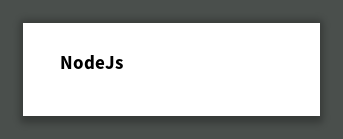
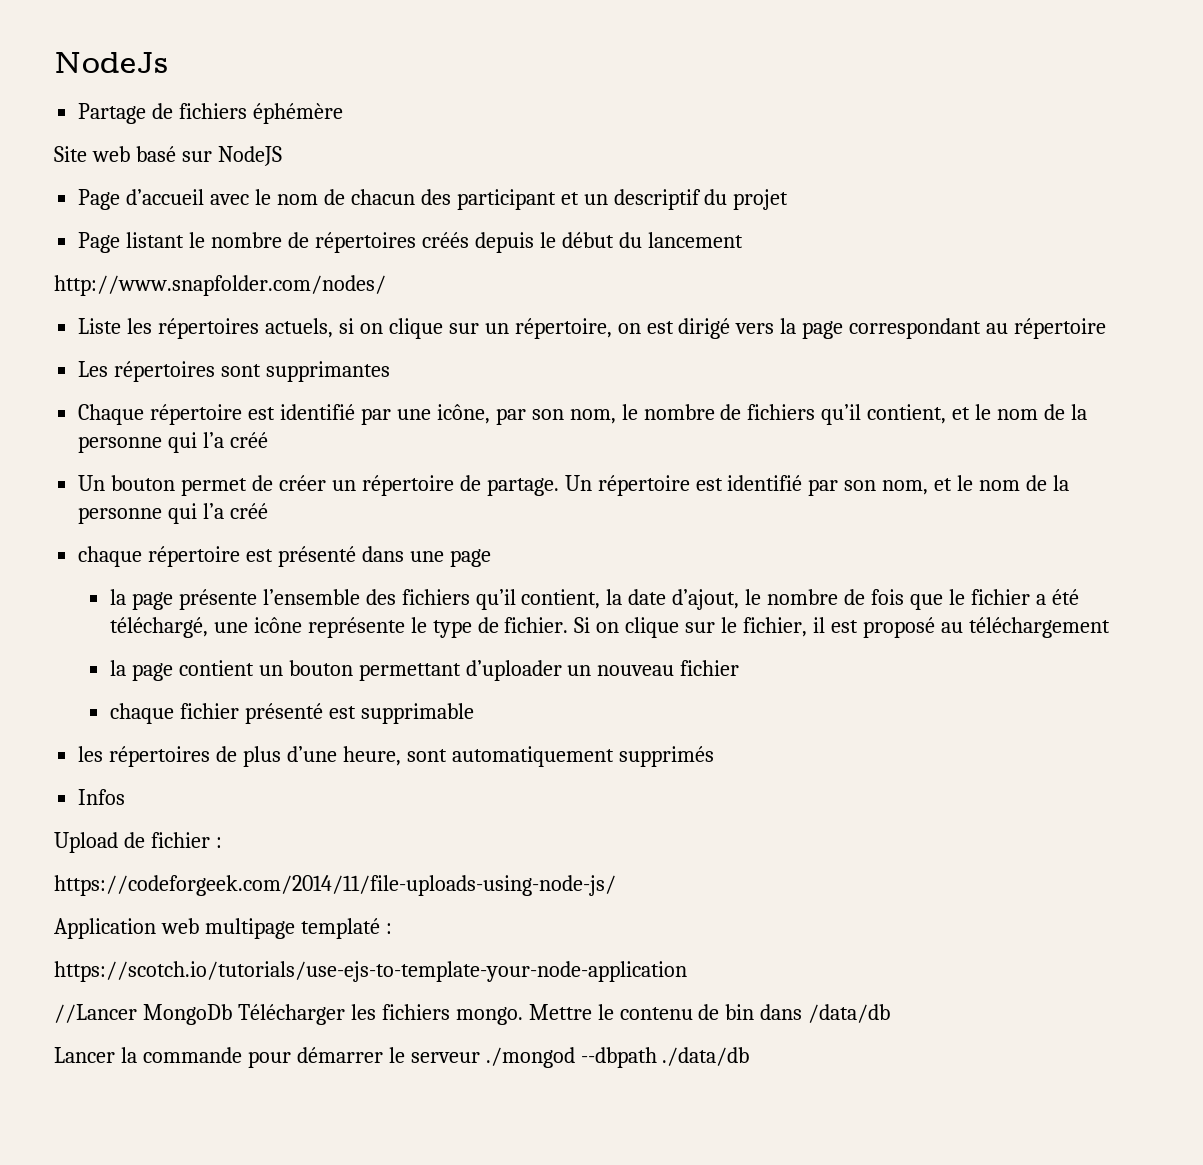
+ Partage de fichiers éphémère
+ Site web basé sur NodeJS
+ Page d’accueil avec le nom de chacun des participant et un descriptif du projet
+ Page listant le nombre de répertoires créés depuis le début du lancement
+ http://www.snapfolder.com/nodes/
+ Liste les répertoires actuels, si on clique sur un répertoire, on est dirigé vers la page correspondant au répertoire
+ Les répertoires sont supprimantes
+ Chaque répertoire est identifié par une icône, par son nom, le nombre de fichiers qu’il contient, et le nom de la personne qui l’a créé
+ Un bouton permet de créer un répertoire de partage. Un répertoire est identifié par son nom, et le nom de la personne qui l’a créé
+ chaque répertoire est présenté dans une page
+ la page présente l’ensemble des fichiers qu’il contient, la date d’ajout, le nombre de fois que le fichier a été téléchargé, une icône représente le type de fichier. Si on clique sur le fichier, il est proposé au téléchargement
+ la page contient un bouton permettant d’uploader un nouveau fichier
+ chaque fichier présenté est supprimable
+ les répertoires de plus d’une heure, sont automatiquement supprimés
+ Infos
+ Upload de fichier :
+ https://codeforgeek.com/2014/11/file-uploads-using-node-js/
+ Application web multipage templaté :
+ https://scotch.io/tutorials/use-ejs-to-template-your-node-application
+ //Lancer MongoDb Télécharger les fichiers mongo. Mettre le contenu de bin dans /data/db
+ Lancer la commande pour démarrer le serveur ./mongod --dbpath ./data/db

